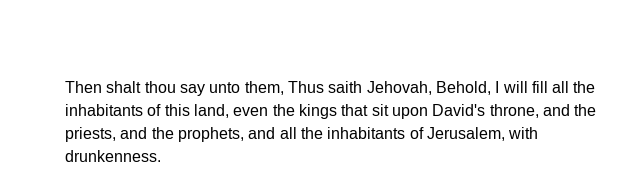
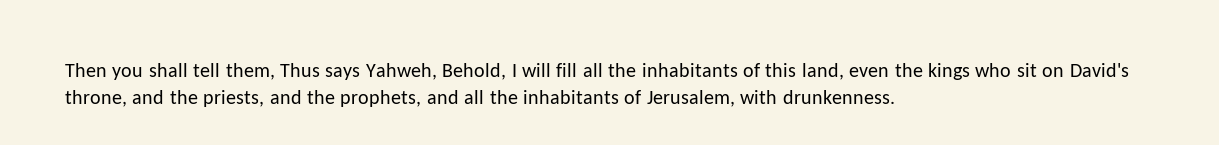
- Then shalt thou say unto them, Thus saith Jehovah, Behold, I will fill all the inhabitants of this land, even the kings that sit upon David's throne, and the priests, and the prophets, and all the inhabitants of Jerusalem, with drunkenness.
+ Then you shall tell them, Thus says Yahweh, Behold, I will fill all the inhabitants of this land, even the kings who sit on David's throne, and the priests, and the prophets, and all the inhabitants of Jerusalem, with drunkenness.

